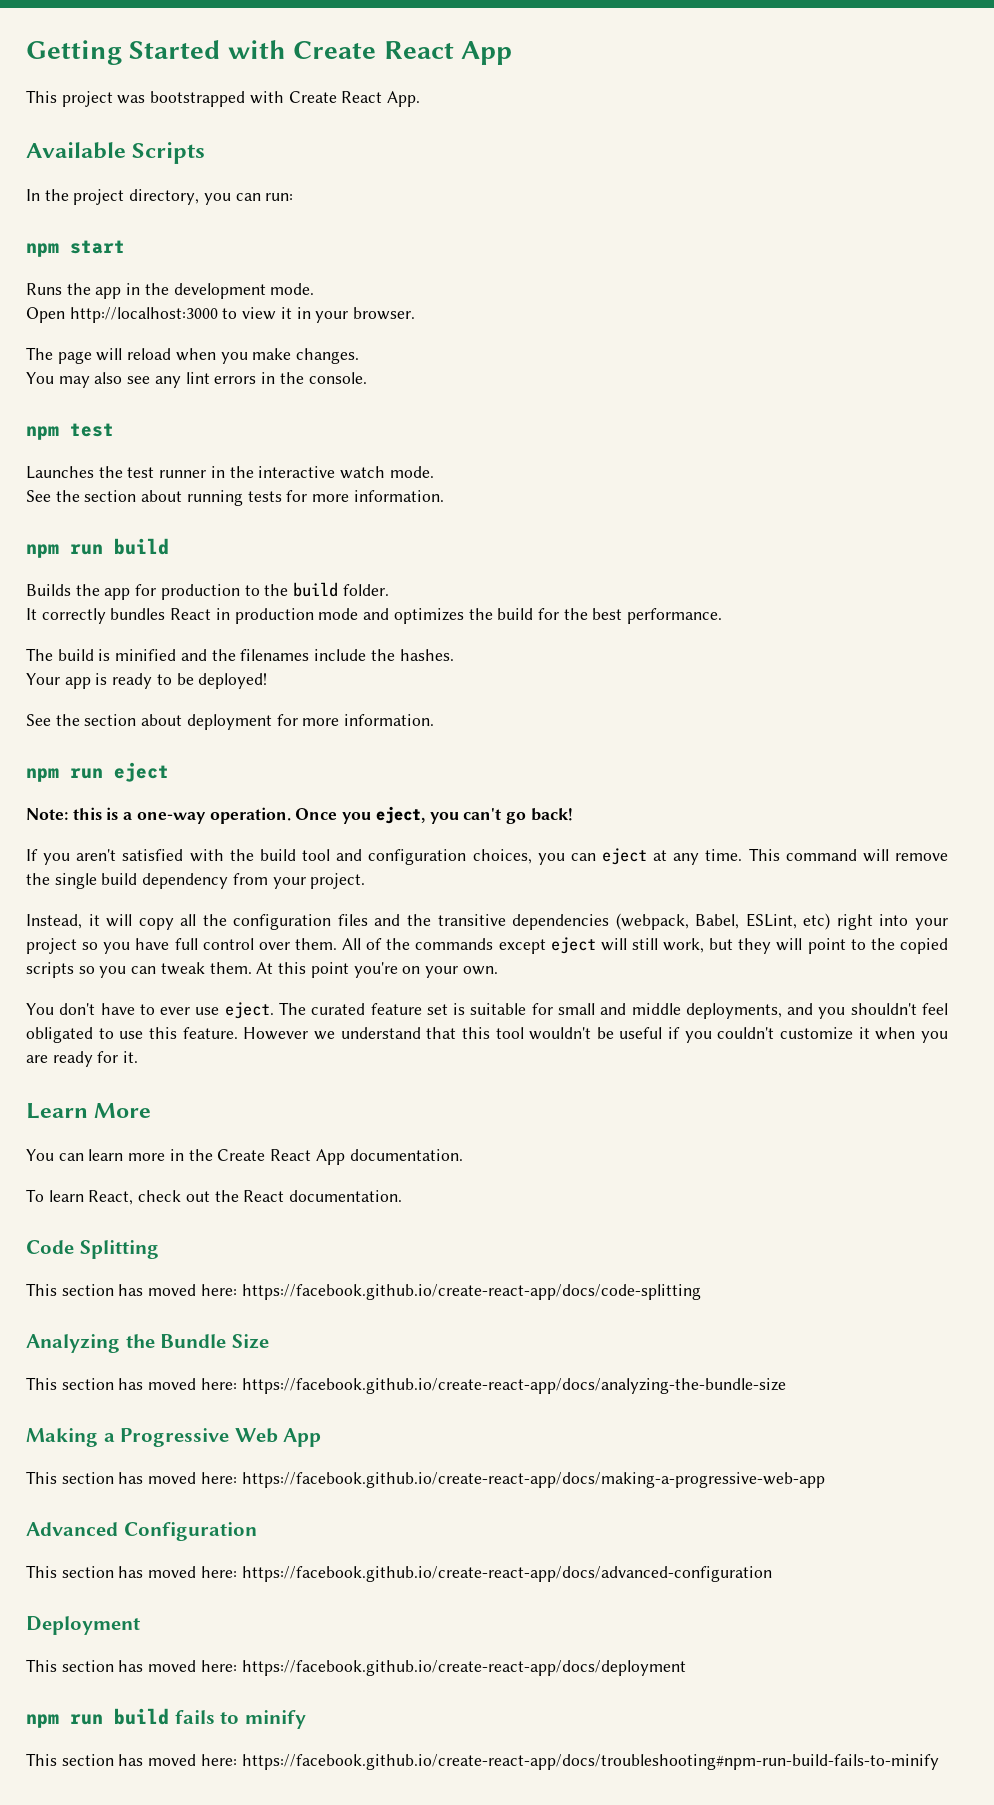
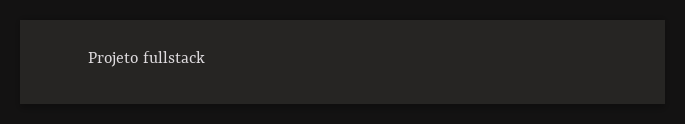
- Getting Started with Create React App
- This project was bootstrapped with Create React App.
- Available Scripts
- In the project directory, you can run:
- npm start
- Runs the app in the development mode.
- Open http://localhost:3000 to view it in your browser.
- The page will reload when you make changes.
- You may also see any lint errors in the console.
- npm test
- Launches the test runner in the interactive watch mode.
- See the section about running tests for more information.
- npm run build
- Builds the app for production to the build folder.
- It correctly bundles React in production mode and optimizes the build for the best performance.
- The build is minified and the filenames include the hashes.
- Your app is ready to be deployed!
- See the section about deployment for more information.
- npm run eject
- Note: this is a one-way operation. Once you eject, you can't go back!
- If you aren't satisfied with the build tool and configuration choices, you can eject at any time. This command will remove the single build dependency from your project.
- Instead, it will copy all the configuration files and the transitive dependencies (webpack, Babel, ESLint, etc) right into your project so you have full control over them. All of the commands except eject will still work, but they will point to the copied scripts so you can tweak them. At this point you're on your own.
- You don't have to ever use eject. The curated feature set is suitable for small and middle deployments, and you shouldn't feel obligated to use this feature. However we understand that this tool wouldn't be useful if you couldn't customize it when you are ready for it.
- Learn More
- You can learn more in the Create React App documentation.
- To learn React, check out the React documentation.
- Code Splitting
- This section has moved here: https://facebook.github.io/create-react-app/docs/code-splitting
- Analyzing the Bundle Size
- This section has moved here: https://facebook.github.io/create-react-app/docs/analyzing-the-bundle-size
- Making a Progressive Web App
- This section has moved here: https://facebook.github.io/create-react-app/docs/making-a-progressive-web-app
- Advanced Configuration
- This section has moved here: https://facebook.github.io/create-react-app/docs/advanced-configuration
- Deployment
- This section has moved here: https://facebook.github.io/create-react-app/docs/deployment
- npm run build fails to minify
- This section has moved here: https://facebook.github.io/create-react-app/docs/troubleshooting#npm-run-build-fails-to-minify
+ Projeto fullstack

